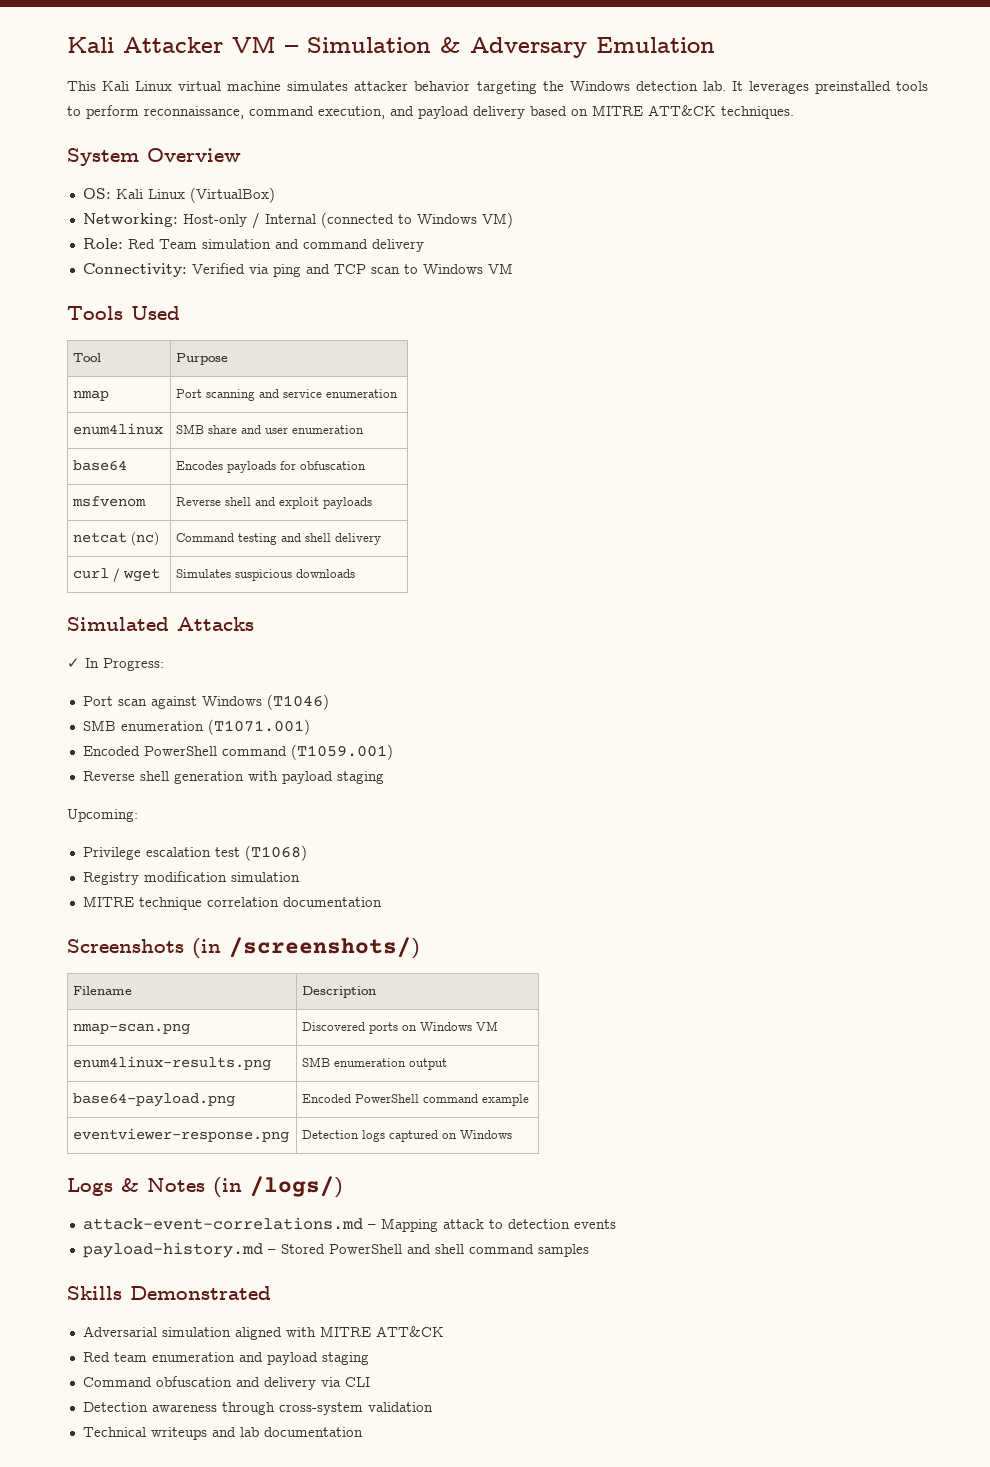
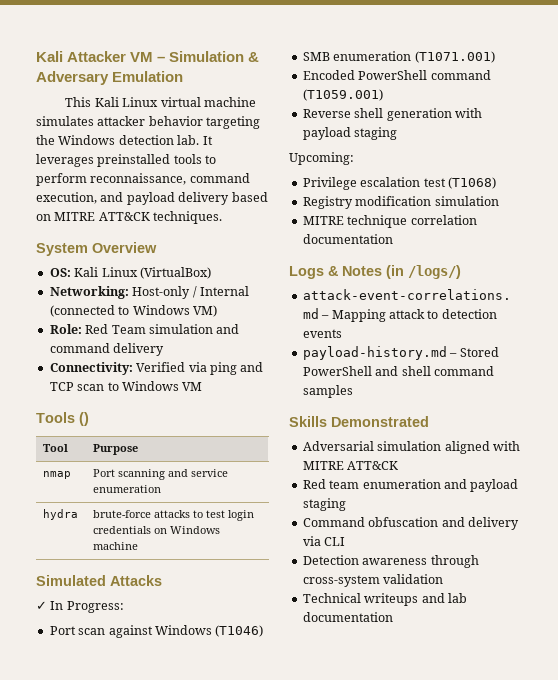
- Tools Used
+ Tools ()
- enum4linux | SMB share and user enumeration
- base64 | Encodes payloads for obfuscation
- msfvenom | Reverse shell and exploit payloads
- netcat (nc) | Command testing and shell delivery
- curl / wget | Simulates suspicious downloads
+ hydra | brute-force attacks to test login credentials on Windows machine
- Screenshots (in /screenshots/)
- Filename | Description
- nmap-scan.png | Discovered ports on Windows VM
- enum4linux-results.png | SMB enumeration output
- base64-payload.png | Encoded PowerShell command example
- eventviewer-response.png | Detection logs captured on Windows

